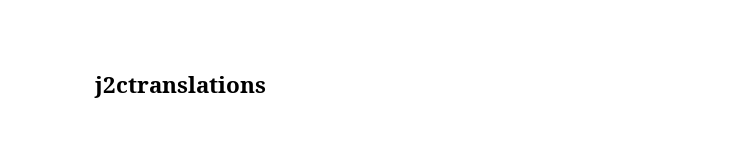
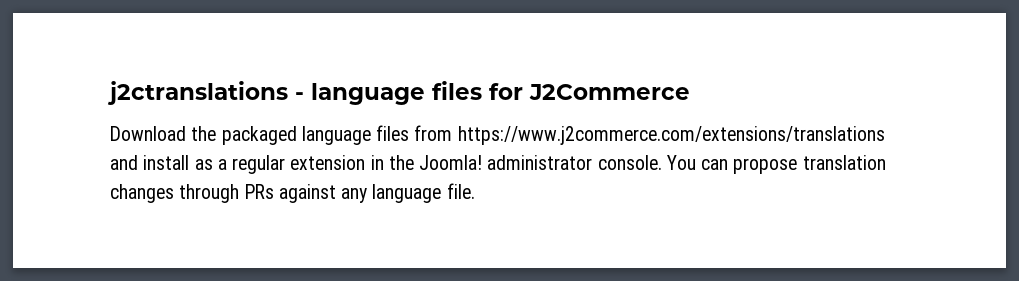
- j2ctranslations
+ j2ctranslations - language files for J2Commerce
+ Download the packaged language files from https://www.j2commerce.com/extensions/translations and install as a regular extension in the Joomla! administrator console. You can propose translation changes through PRs against any language file.

